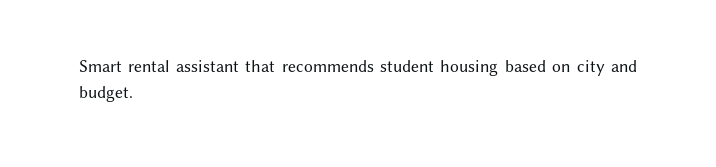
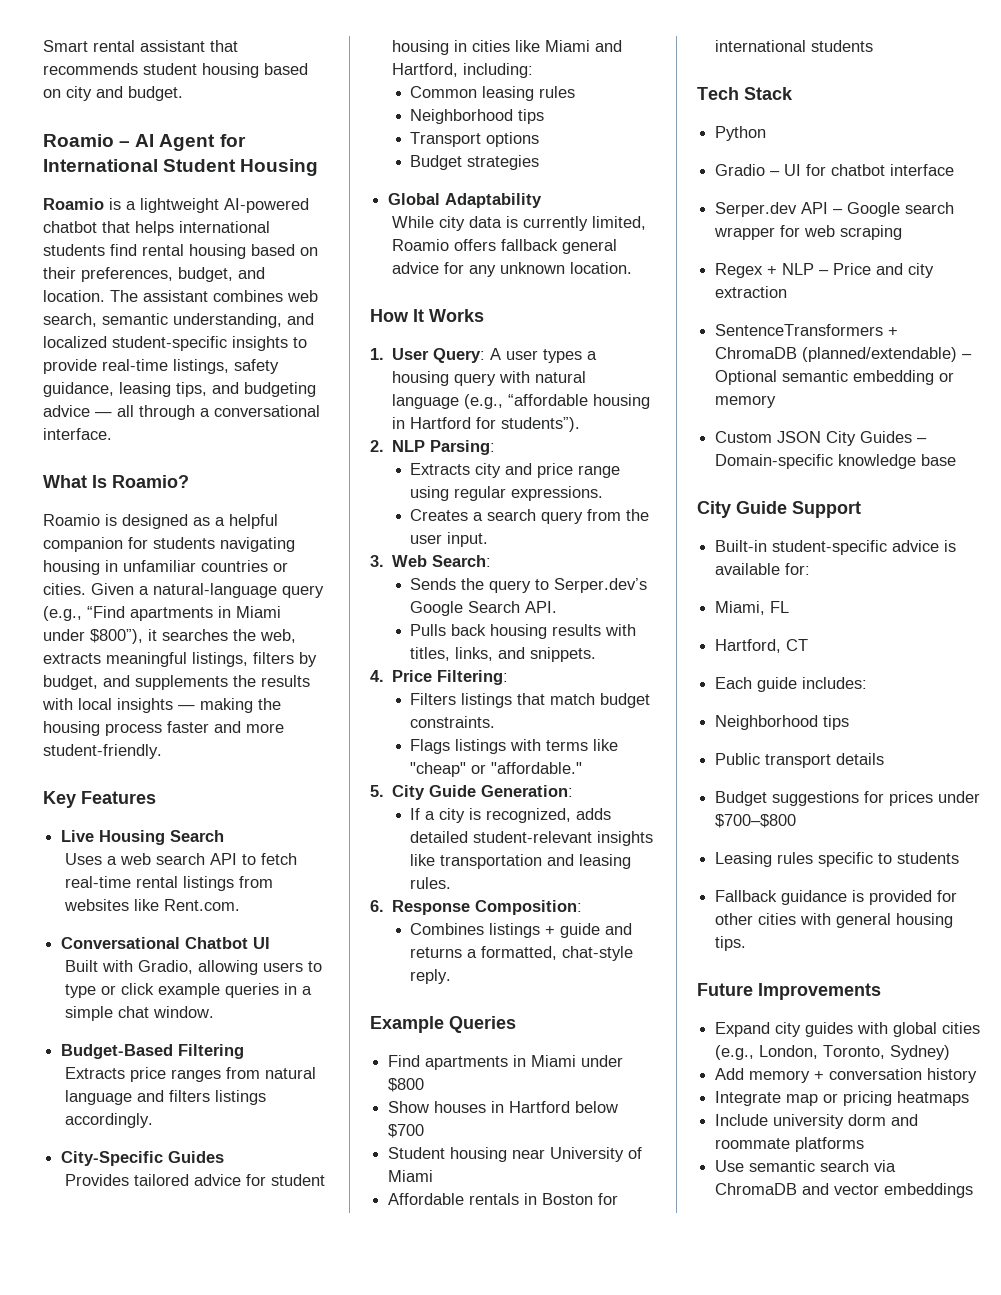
+ Roamio – AI Agent for International Student Housing
+ Roamio is a lightweight AI-powered chatbot that helps international students find rental housing based on their preferences, budget, and location. The assistant combines web search, semantic understanding, and localized student-specific insights to provide real-time listings, safety guidance, leasing tips, and budgeting advice — all through a conversational interface.
+ What Is Roamio?
+ Roamio is designed as a helpful companion for students navigating housing in unfamiliar countries or cities. Given a natural-language query (e.g., “Find apartments in Miami under $800”), it searches the web, extracts meaningful listings, filters by budget, and supplements the results with local insights — making the housing process faster and more student-friendly.
+ Key Features
+ Live Housing Search
+ Uses a web search API to fetch real-time rental listings from websites like Rent.com.
+ Conversational Chatbot UI
+ Built with Gradio, allowing users to type or click example queries in a simple chat window.
+ Budget-Based Filtering
+ Extracts price ranges from natural language and filters listings accordingly.
+ City-Specific Guides
+ Provides tailored advice for student housing in cities like Miami and Hartford, including:
+ Common leasing rules
+ Neighborhood tips
+ Transport options
+ Budget strategies
+ Global Adaptability
+ While city data is currently limited, Roamio offers fallback general advice for any unknown location.
+ How It Works
+ 1. User Query: A user types a housing query with natural language (e.g., “affordable housing in Hartford for students”).
+ 2. NLP Parsing:
+ Extracts city and price range using regular expressions.
+ Creates a search query from the user input.
+ 3. Web Search:
+ Sends the query to Serper.dev’s Google Search API.
+ Pulls back housing results with titles, links, and snippets.
+ 4. Price Filtering:
+ Filters listings that match budget constraints.
+ Flags listings with terms like "cheap" or "affordable."
+ 5. City Guide Generation:
+ If a city is recognized, adds detailed student-relevant insights like transportation and leasing rules.
+ 6. Response Composition:
+ Combines listings + guide and returns a formatted, chat-style reply.
+ Example Queries
+ Find apartments in Miami under $800
+ Show houses in Hartford below $700
+ Student housing near University of Miami
+ Affordable rentals in Boston for international students
+ Tech Stack
+ Python
+ Gradio – UI for chatbot interface
+ Serper.dev API – Google search wrapper for web scraping
+ Regex + NLP – Price and city extraction
+ SentenceTransformers + ChromaDB (planned/extendable) – Optional semantic embedding or memory
+ Custom JSON City Guides – Domain-specific knowledge base
+ City Guide Support
+ Built-in student-specific advice is available for:
+ Miami, FL
+ Hartford, CT
+ Each guide includes:
+ Neighborhood tips
+ Public transport details
+ Budget suggestions for prices under $700–$800
+ Leasing rules specific to students
+ Fallback guidance is provided for other cities with general housing tips.
+ Future Improvements
+ Expand city guides with global cities (e.g., London, Toronto, Sydney)
+ Add memory + conversation history
+ Integrate map or pricing heatmaps
+ Include university dorm and roommate platforms
+ Use semantic search via ChromaDB and vector embeddings

